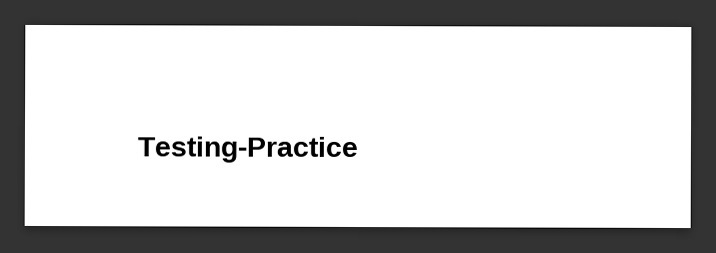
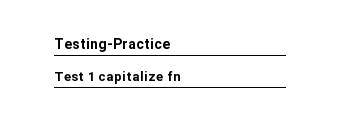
+ Test 1 capitalize fn

